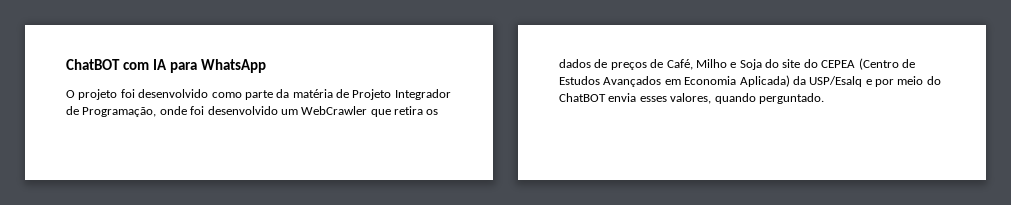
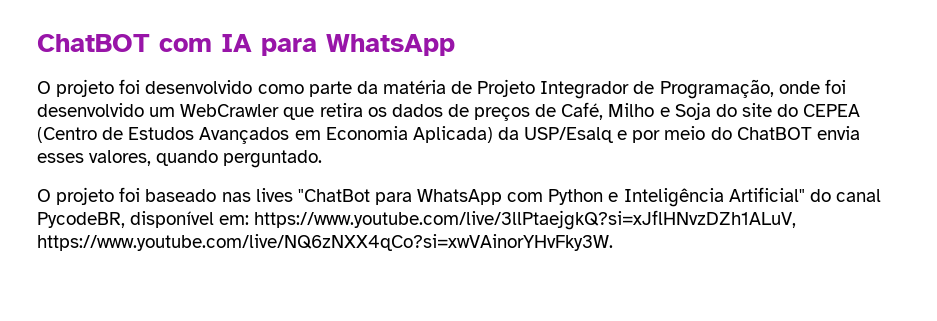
+ O projeto foi baseado nas lives "ChatBot para WhatsApp com Python e Inteligência Artificial" do canal PycodeBR, disponível em: https://www.youtube.com/live/3llPtaejgkQ?si=xJflHNvzDZh1ALuV, https://www.youtube.com/live/NQ6zNXX4qCo?si=xwVAinorYHvFky3W.

